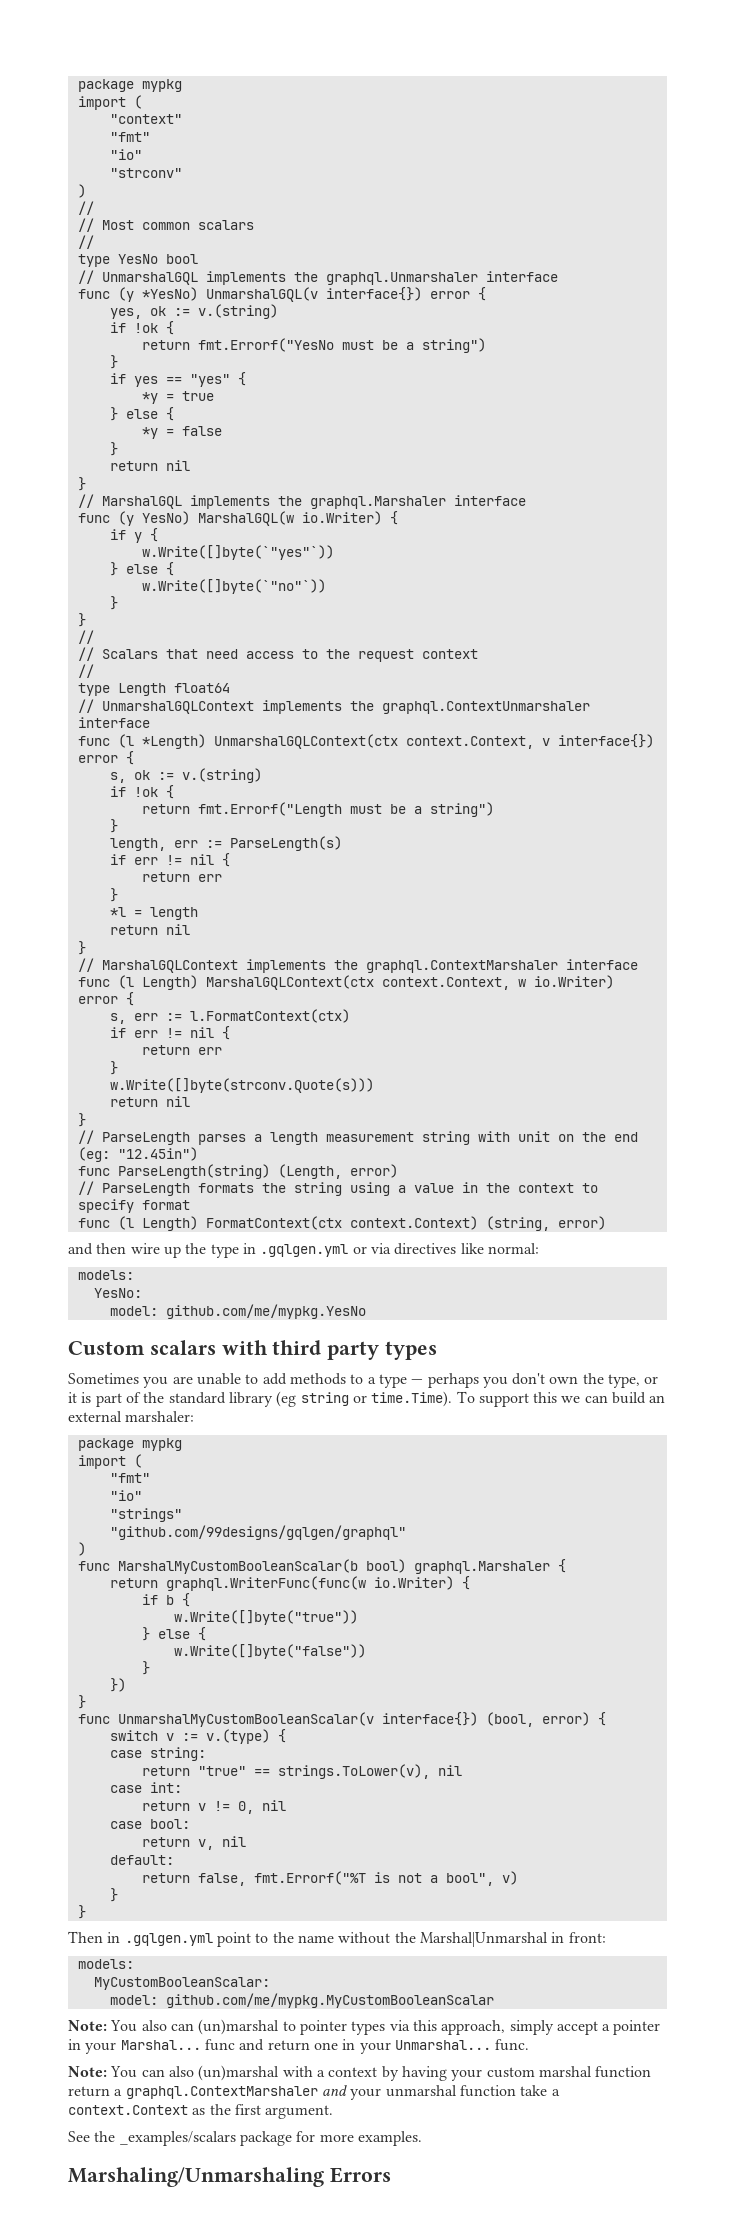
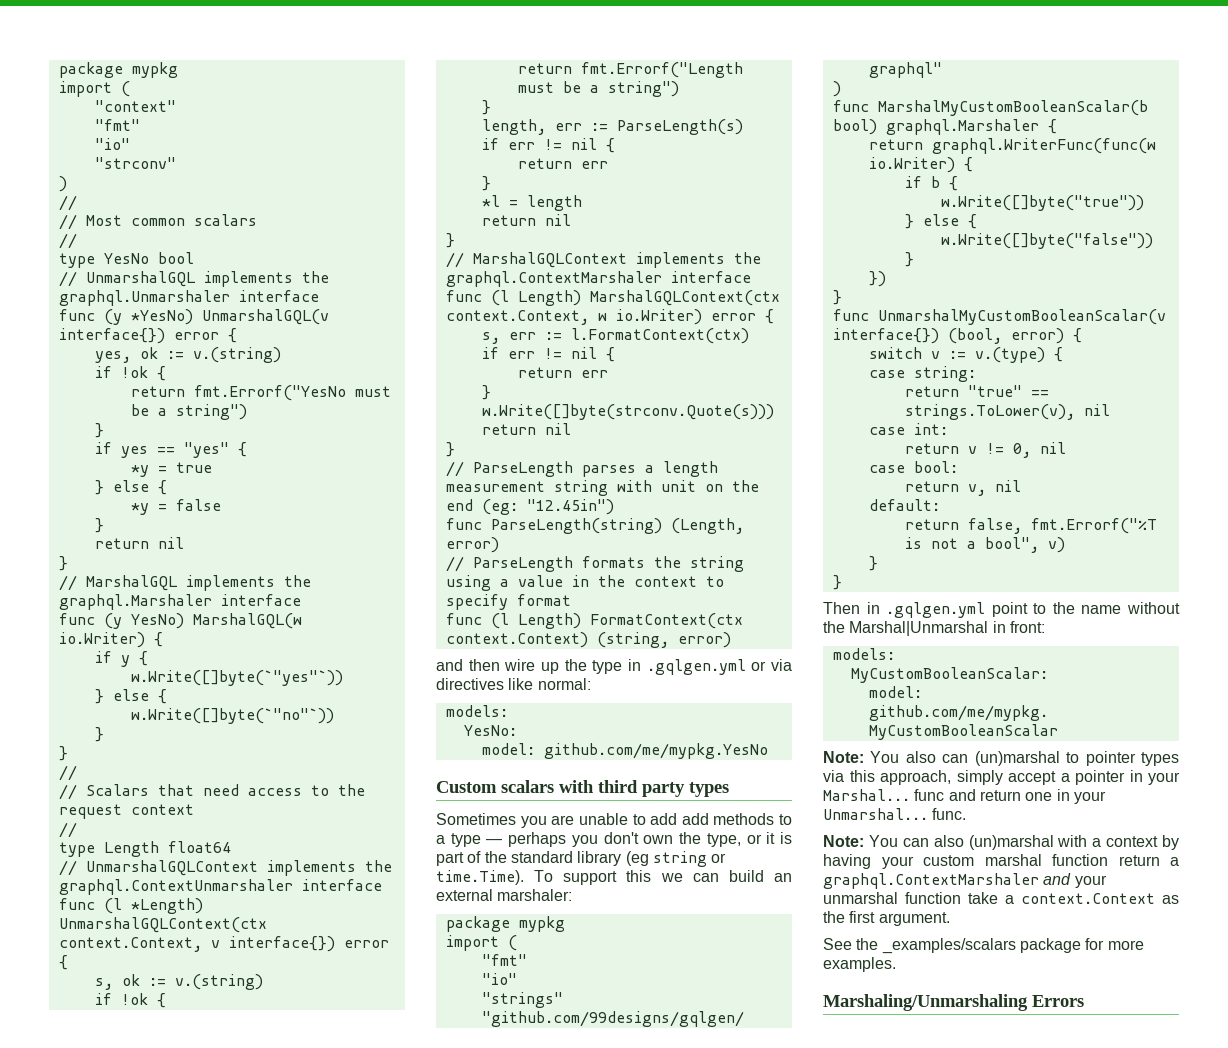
- Sometimes you are unable to add methods to a type — perhaps you don't own the type, or it is part of the standard library (eg string or time.Time). To support this we can build an external marshaler:
+ Sometimes you are unable to add add methods to a type — perhaps you don't own the type, or it is part of the standard library (eg string or time.Time). To support this we can build an external marshaler:

